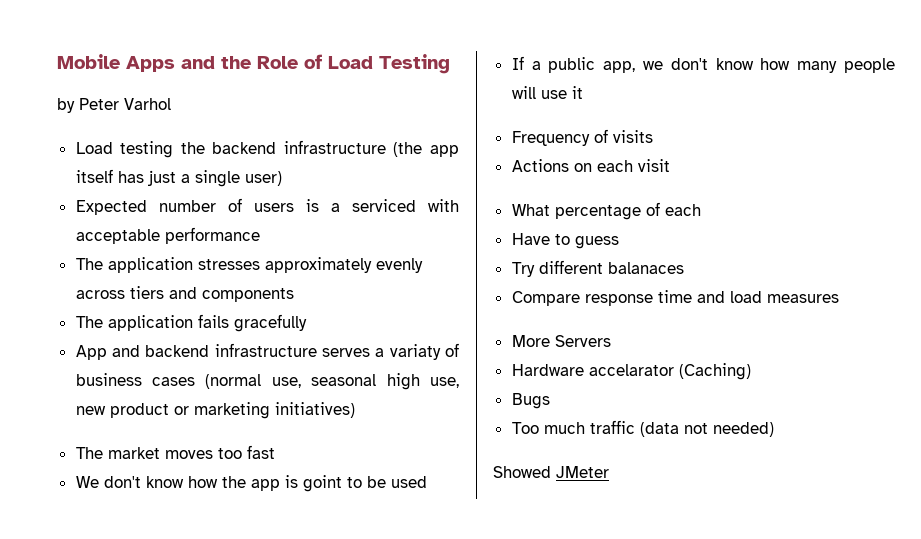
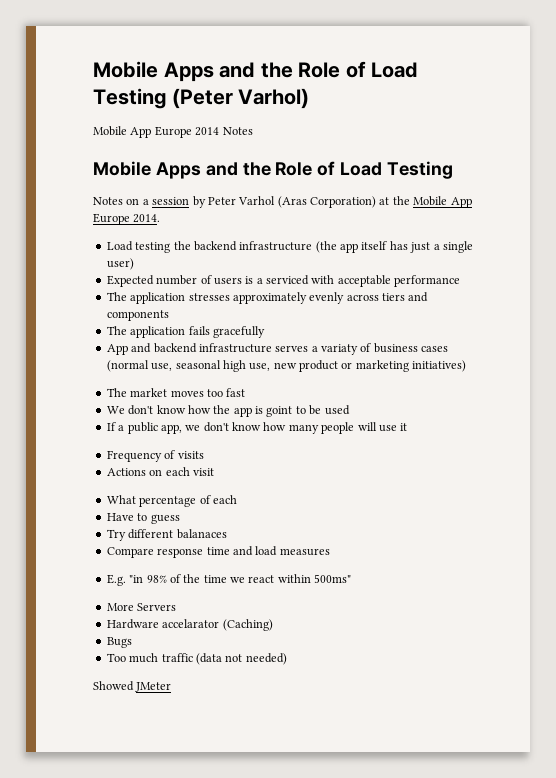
+ Mobile Apps and the Role of Load Testing (Peter Varhol)
+ Mobile App Europe 2014 Notes
  Mobile Apps and the Role of Load Testing
- by Peter Varhol
+ Notes on a session by Peter Varhol (Aras Corporation) at the Mobile App Europe 2014.
+ E.g. "in 98% of the time we react within 500ms"

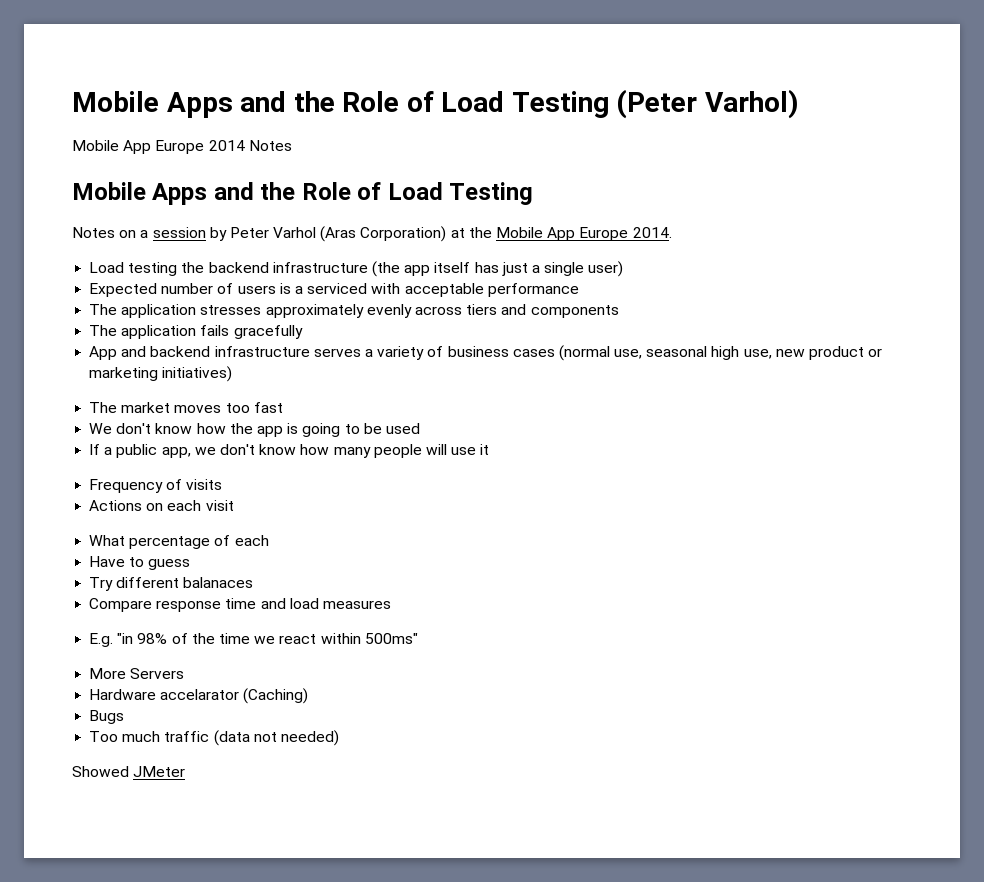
- App and backend infrastructure serves a variaty of business cases (normal use, seasonal high use, new product or marketing initiatives)
+ App and backend infrastructure serves a variety of business cases (normal use, seasonal high use, new product or marketing initiatives)
- We don't know how the app is goint to be used
+ We don't know how the app is going to be used

